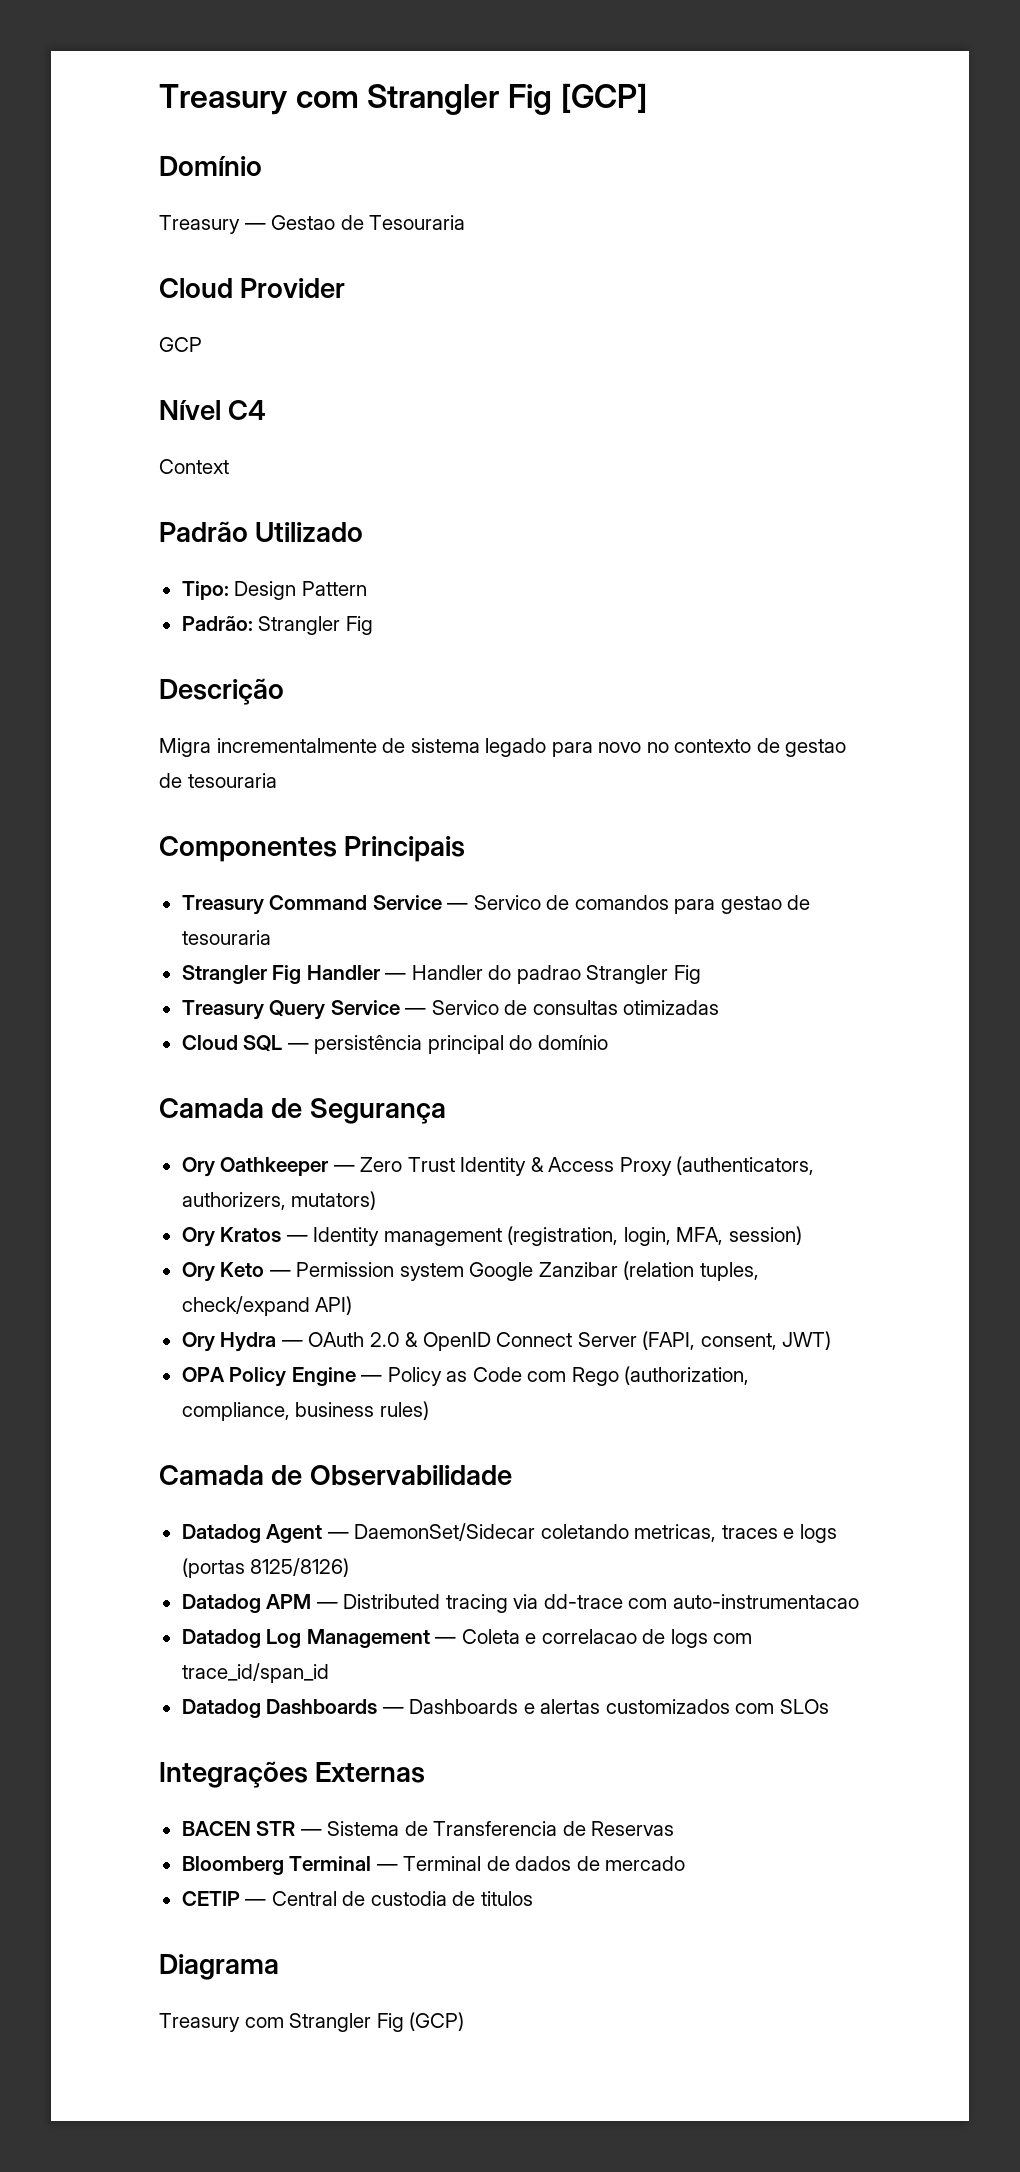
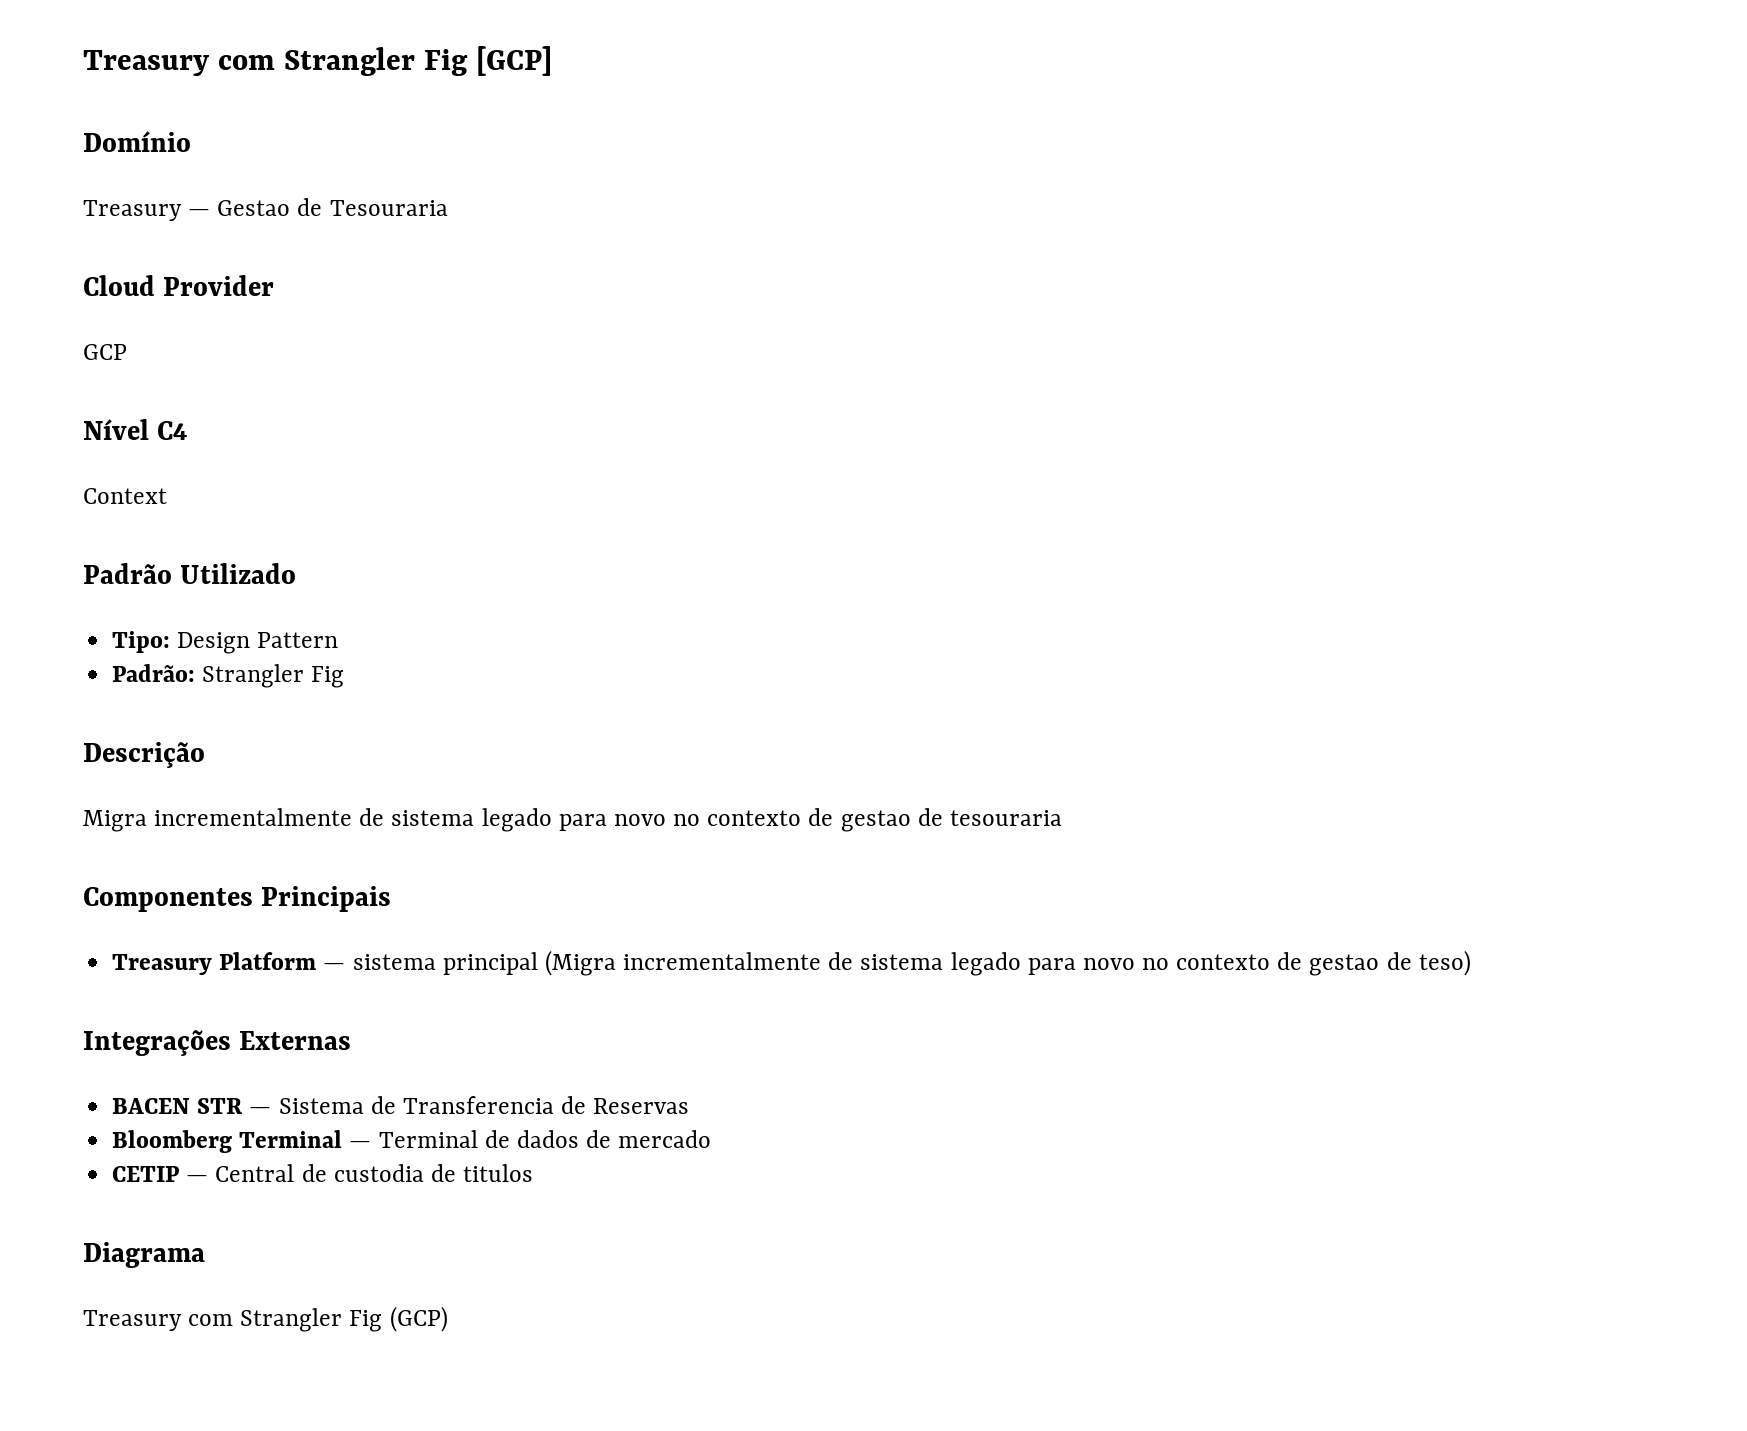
- Treasury Command Service — Servico de comandos para gestao de tesouraria
- Strangler Fig Handler — Handler do padrao Strangler Fig
- Treasury Query Service — Servico de consultas otimizadas
- Cloud SQL — persistência principal do domínio
- Camada de Segurança
- Ory Oathkeeper — Zero Trust Identity & Access Proxy (authenticators, authorizers, mutators)
- Ory Kratos — Identity management (registration, login, MFA, session)
- Ory Keto — Permission system Google Zanzibar (relation tuples, check/expand API)
- Ory Hydra — OAuth 2.0 & OpenID Connect Server (FAPI, consent, JWT)
- OPA Policy Engine — Policy as Code com Rego (authorization, compliance, business rules)
- Camada de Observabilidade
- Datadog Agent — DaemonSet/Sidecar coletando metricas, traces e logs (portas 8125/8126)
- Datadog APM — Distributed tracing via dd-trace com auto-instrumentacao
- Datadog Log Management — Coleta e correlacao de logs com trace_id/span_id
- Datadog Dashboards — Dashboards e alertas customizados com SLOs
+ Treasury Platform — sistema principal (Migra incrementalmente de sistema legado para novo no contexto de gestao de teso)

